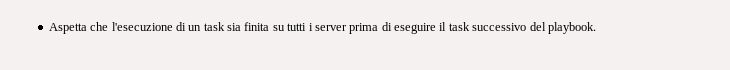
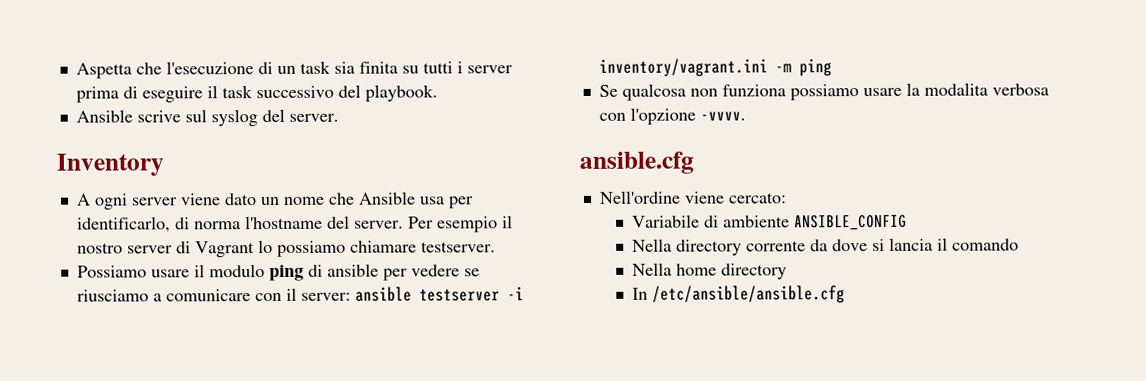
+ Ansible scrive sul syslog del server.
+ Inventory
+ A ogni server viene dato un nome che Ansible usa per identificarlo, di norma l'hostname del server. Per esempio il nostro server di Vagrant lo possiamo chiamare testserver.
+ Possiamo usare il modulo ping di ansible per vedere se riusciamo a comunicare con il server: ansible testserver -i inventory/vagrant.ini -m ping
+ Se qualcosa non funziona possiamo usare la modalita verbosa con l'opzione -vvvv.
+ ansible.cfg
+ Nell'ordine viene cercato:
+ Variabile di ambiente ANSIBLE_CONFIG
+ Nella directory corrente da dove si lancia il comando
+ Nella home directory
+ In /etc/ansible/ansible.cfg

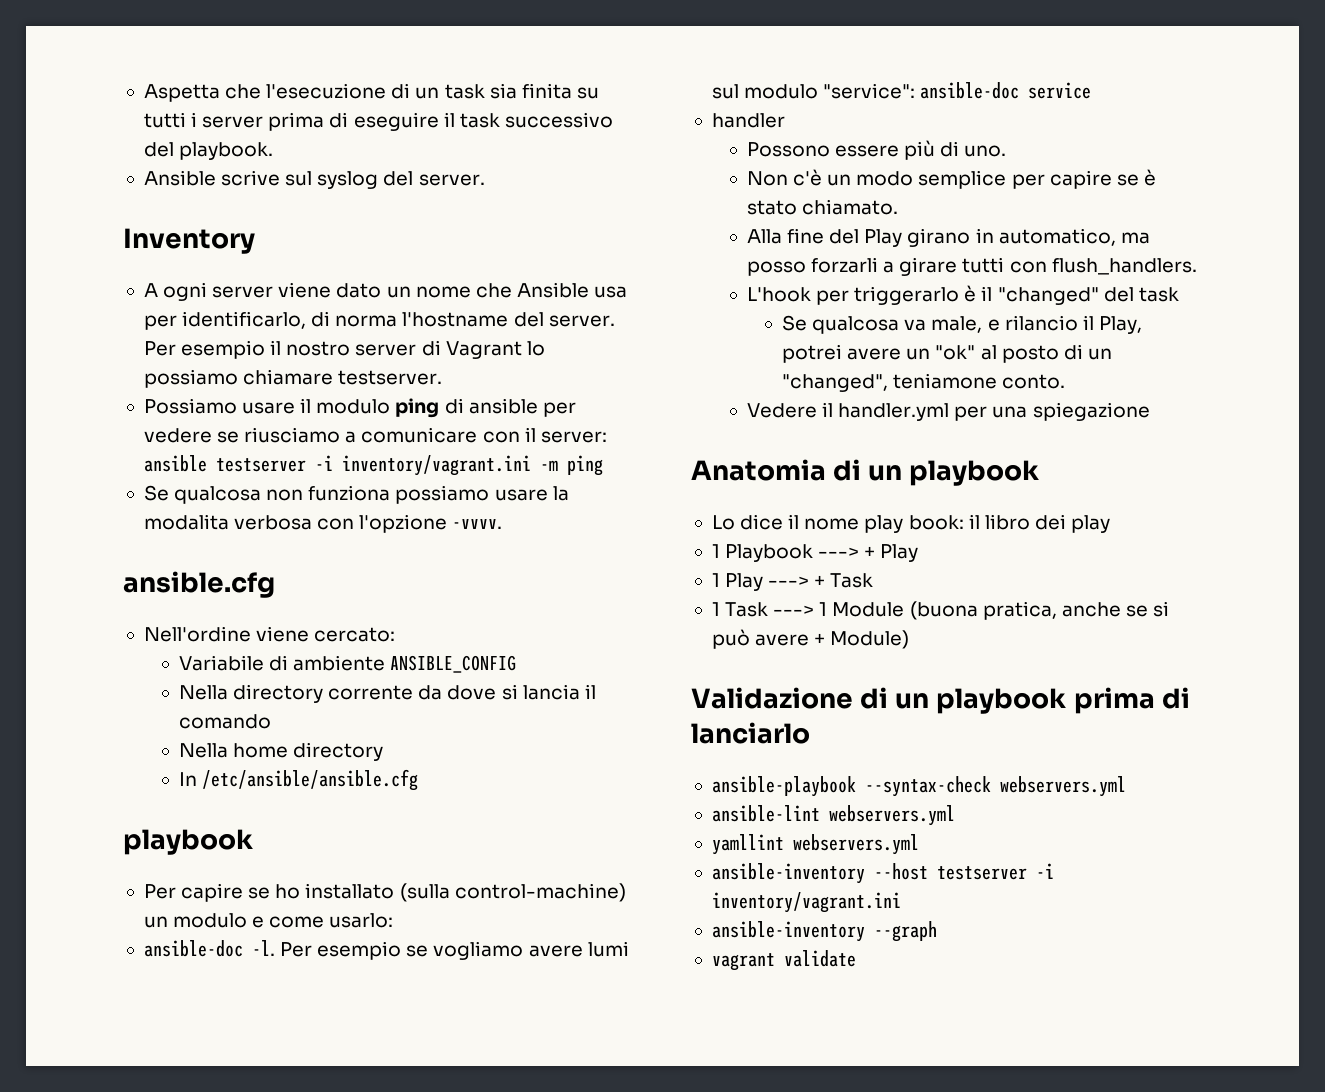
  In /etc/ansible/ansible.cfg
+ playbook
+ Per capire se ho installato (sulla control-machine) un modulo e come usarlo:
+ ansible-doc -l. Per esempio se vogliamo avere lumi sul modulo "service": ansible-doc service
+ handler
+ Possono essere più di uno.
+ Non c'è un modo semplice per capire se è stato chiamato.
+ Alla fine del Play girano in automatico, ma posso forzarli a girare tutti con flush_handlers.
+ L'hook per triggerarlo è il "changed" del task
+ Se qualcosa va male, e rilancio il Play, potrei avere un "ok" al posto di un "changed", teniamone conto.
+ Vedere il handler.yml per una spiegazione
+ Anatomia di un playbook
+ Lo dice il nome play book: il libro dei play
+ 1 Playbook ---> + Play
+ 1 Play ---> + Task
+ 1 Task ---> 1 Module (buona pratica, anche se si può avere + Module)
+ Validazione di un playbook prima di lanciarlo
+ ansible-playbook --syntax-check webservers.yml
+ ansible-lint webservers.yml
+ yamllint webservers.yml
+ ansible-inventory --host testserver -i inventory/vagrant.ini
+ ansible-inventory --graph
+ vagrant validate

